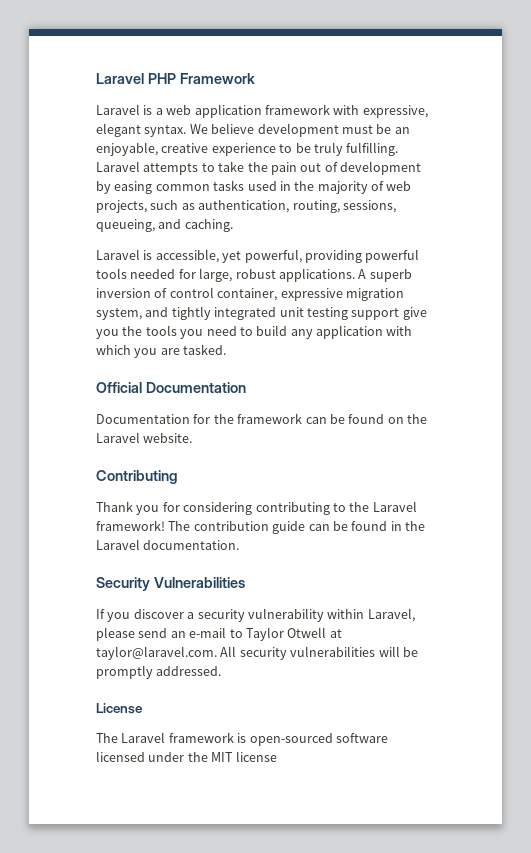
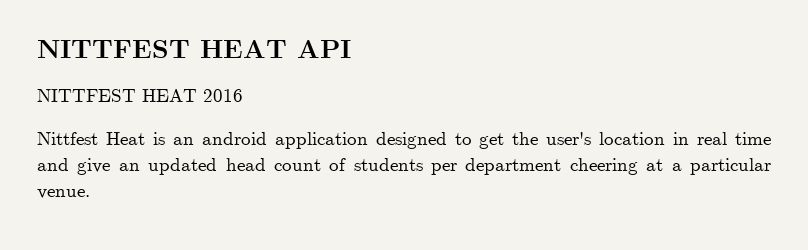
- Laravel PHP Framework
- Laravel is a web application framework with expressive, elegant syntax. We believe development must be an enjoyable, creative experience to be truly fulfilling. Laravel attempts to take the pain out of development by easing common tasks used in the majority of web projects, such as authentication, routing, sessions, queueing, and caching.
- Laravel is accessible, yet powerful, providing powerful tools needed for large, robust applications. A superb inversion of control container, expressive migration system, and tightly integrated unit testing support give you the tools you need to build any application with which you are tasked.
- Official Documentation
- Documentation for the framework can be found on the Laravel website.
- Contributing
- Thank you for considering contributing to the Laravel framework! The contribution guide can be found in the Laravel documentation.
- Security Vulnerabilities
- If you discover a security vulnerability within Laravel, please send an e-mail to Taylor Otwell at taylor@laravel.com. All security vulnerabilities will be promptly addressed.
- License
- The Laravel framework is open-sourced software licensed under the MIT license
+ NITTFEST HEAT API
+ NITTFEST HEAT 2016
+ Nittfest Heat is an android application designed to get the user's location in real time and give an updated head count of students per department cheering at a particular venue.

